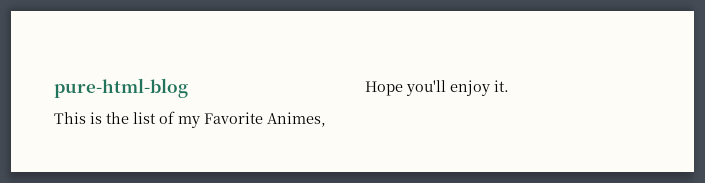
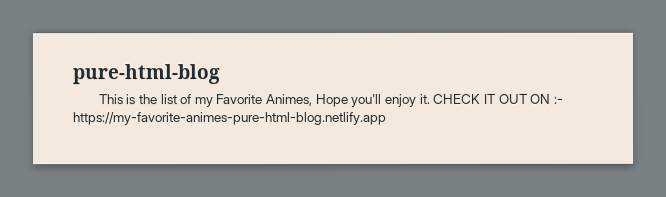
+ CHECK IT OUT ON :- https://my-favorite-animes-pure-html-blog.netlify.app

